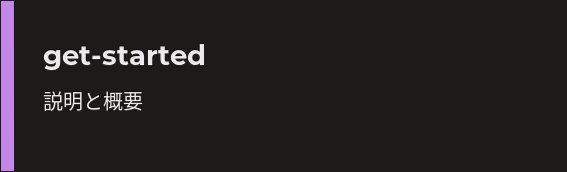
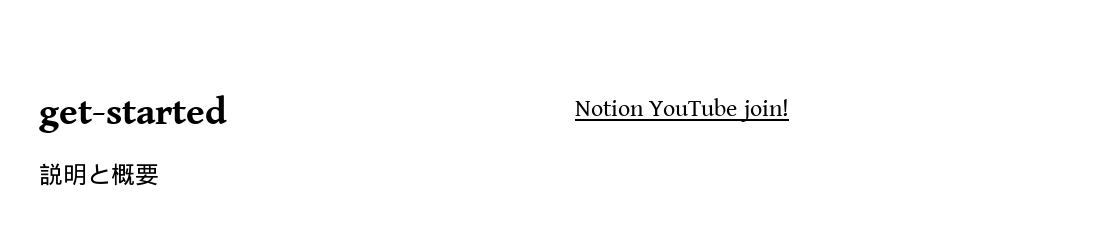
+ Notion YouTube join!

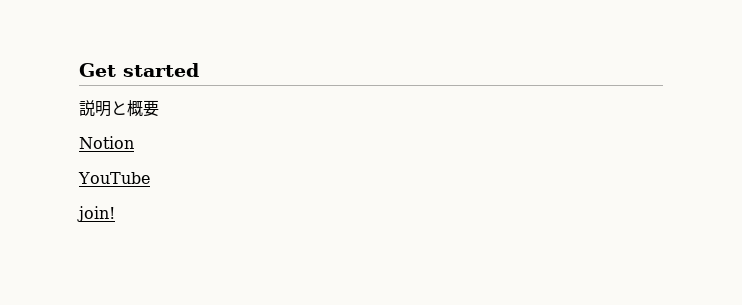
- get-started
+ Get started
- Notion YouTube join!
+ Notion
+ YouTube
+ join!

